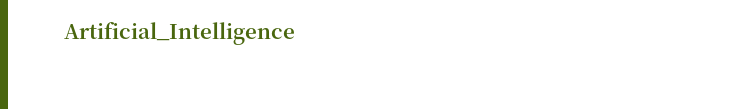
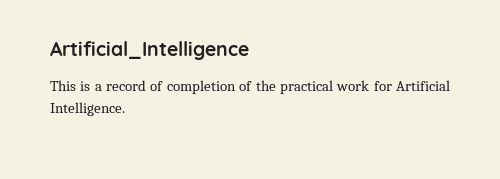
+ This is a record of completion of the practical work for Artificial Intelligence.

